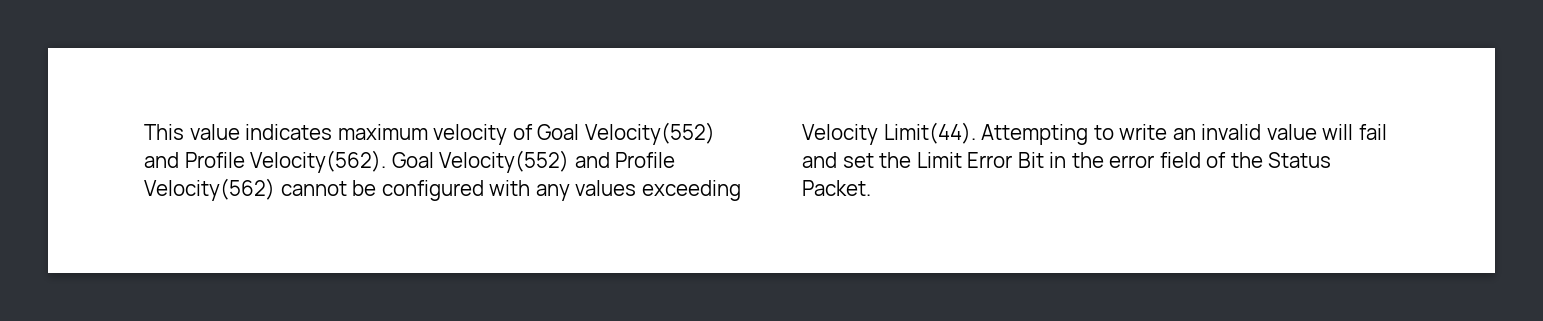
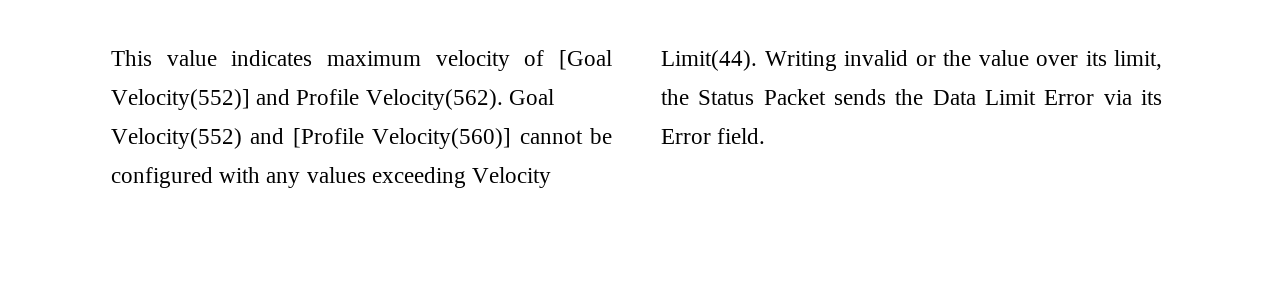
- This value indicates maximum velocity of Goal Velocity(552) and Profile Velocity(562).
+ This value indicates maximum velocity of [Goal Velocity(552)] and Profile Velocity(562).
- Goal Velocity(552) and Profile Velocity(562) cannot be configured with any values exceeding Velocity Limit(44).
+ Goal Velocity(552) and [Profile Velocity(560)] cannot be configured with any values exceeding Velocity Limit(44).
- Attempting to write an invalid value will fail and set the Limit Error Bit in the error field of the Status Packet.
+ Writing invalid or the value over its limit, the Status Packet sends the Data Limit Error via its Error field.

